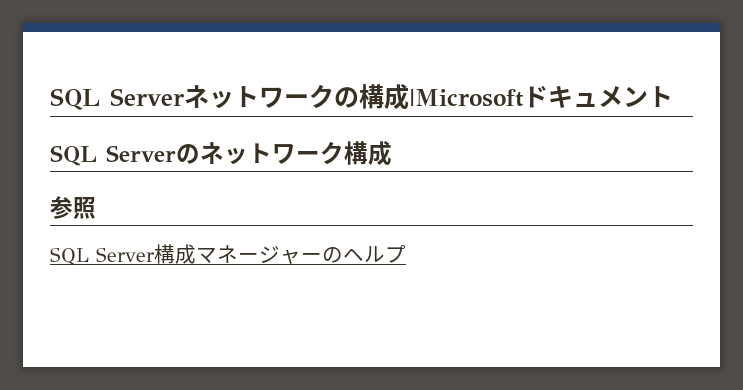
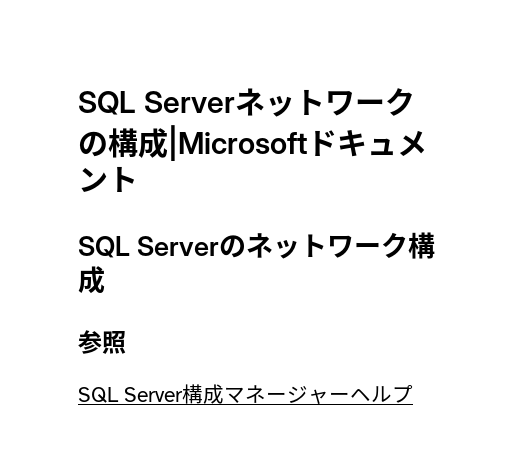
- SQL Server構成マネージャーのヘルプ
+ SQL Server構成マネージャーヘルプ

